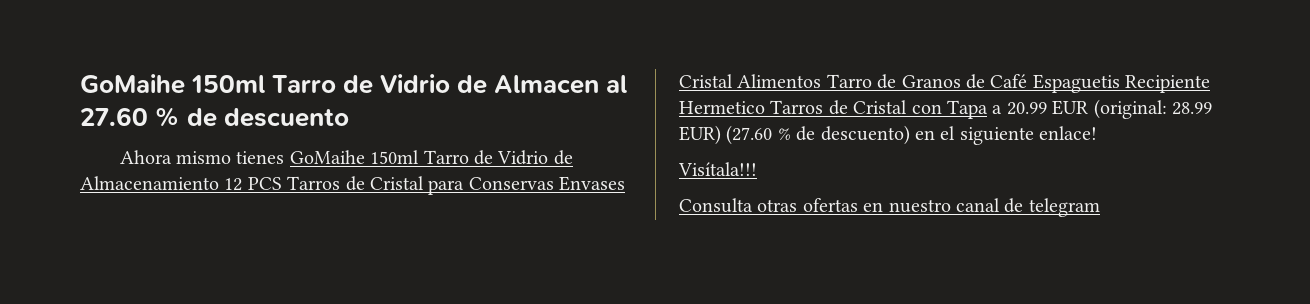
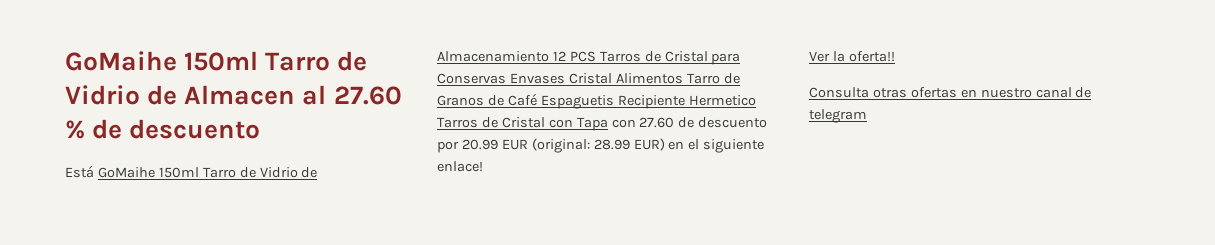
- Ahora mismo tienes GoMaihe 150ml Tarro de Vidrio de Almacenamiento 12 PCS Tarros de Cristal para Conservas Envases Cristal Alimentos Tarro de Granos de Café Espaguetis Recipiente Hermetico Tarros de Cristal con Tapa a 20.99 EUR (original: 28.99 EUR) (27.60 % de descuento) en el siguiente enlace!
+ Está GoMaihe 150ml Tarro de Vidrio de Almacenamiento 12 PCS Tarros de Cristal para Conservas Envases Cristal Alimentos Tarro de Granos de Café Espaguetis Recipiente Hermetico Tarros de Cristal con Tapa con 27.60 de descuento por 20.99 EUR (original: 28.99 EUR) en el siguiente enlace!
- Visítala!!!
+ Ver la oferta!!

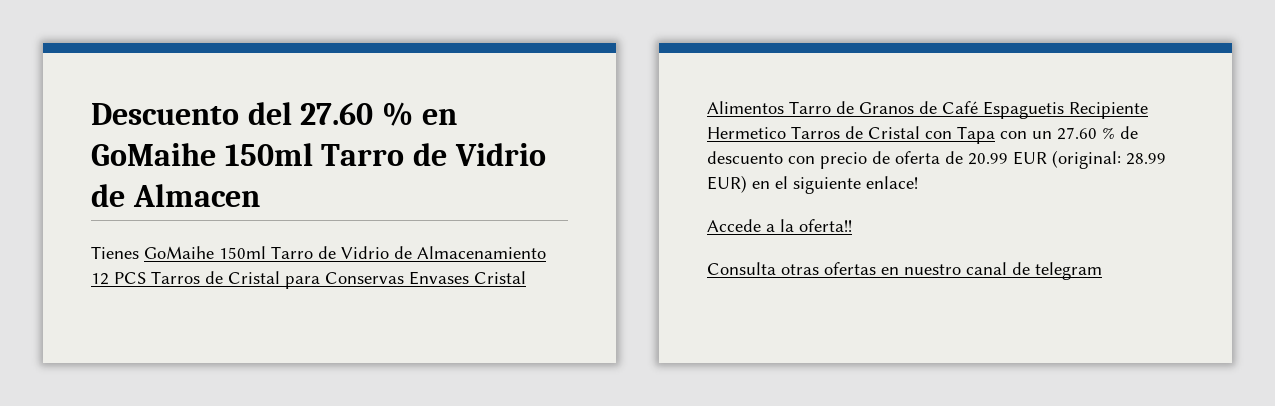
- GoMaihe 150ml Tarro de Vidrio de Almacen al 27.60 % de descuento
- Está GoMaihe 150ml Tarro de Vidrio de Almacenamiento 12 PCS Tarros de Cristal para Conservas Envases Cristal Alimentos Tarro de Granos de Café Espaguetis Recipiente Hermetico Tarros de Cristal con Tapa con 27.60 de descuento por 20.99 EUR (original: 28.99 EUR) en el siguiente enlace!
+ Descuento del 27.60 % en GoMaihe 150ml Tarro de Vidrio de Almacen
+ Tienes GoMaihe 150ml Tarro de Vidrio de Almacenamiento 12 PCS Tarros de Cristal para Conservas Envases Cristal Alimentos Tarro de Granos de Café Espaguetis Recipiente Hermetico Tarros de Cristal con Tapa con un 27.60 % de descuento con precio de oferta de 20.99 EUR (original: 28.99 EUR) en el siguiente enlace!
- Ver la oferta!!
+ Accede a la oferta!!

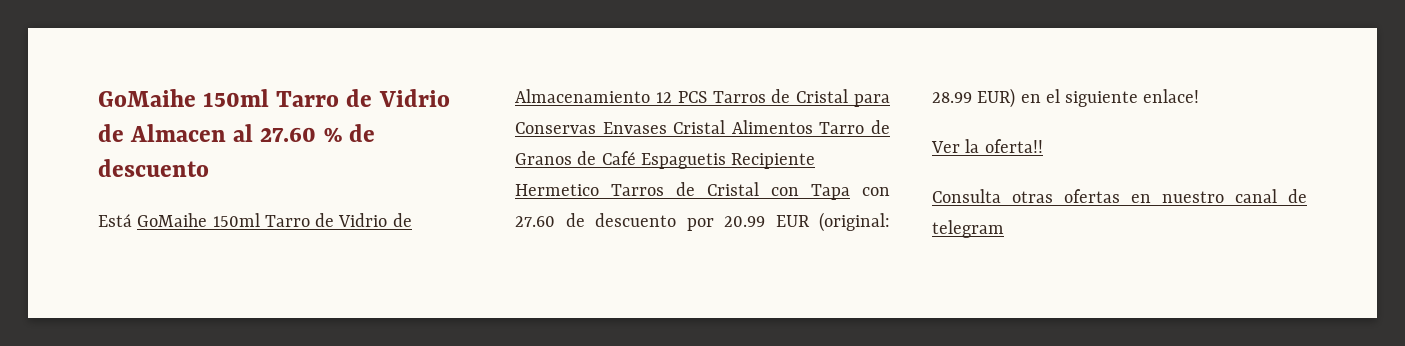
- Descuento del 27.60 % en GoMaihe 150ml Tarro de Vidrio de Almacen
- Tienes GoMaihe 150ml Tarro de Vidrio de Almacenamiento 12 PCS Tarros de Cristal para Conservas Envases Cristal Alimentos Tarro de Granos de Café Espaguetis Recipiente Hermetico Tarros de Cristal con Tapa con un 27.60 % de descuento con precio de oferta de 20.99 EUR (original: 28.99 EUR) en el siguiente enlace!
+ GoMaihe 150ml Tarro de Vidrio de Almacen al 27.60 % de descuento
+ Está GoMaihe 150ml Tarro de Vidrio de Almacenamiento 12 PCS Tarros de Cristal para Conservas Envases Cristal Alimentos Tarro de Granos de Café Espaguetis Recipiente Hermetico Tarros de Cristal con Tapa con 27.60 de descuento por 20.99 EUR (original: 28.99 EUR) en el siguiente enlace!
- Accede a la oferta!!
+ Ver la oferta!!

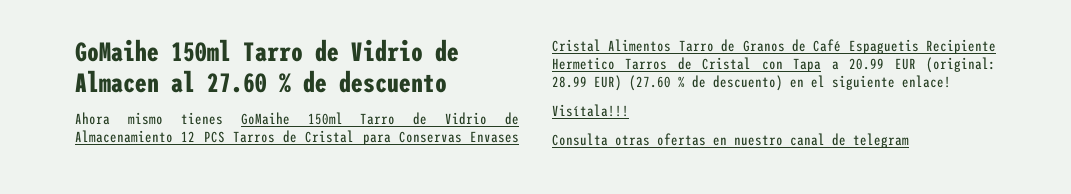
- Está GoMaihe 150ml Tarro de Vidrio de Almacenamiento 12 PCS Tarros de Cristal para Conservas Envases Cristal Alimentos Tarro de Granos de Café Espaguetis Recipiente Hermetico Tarros de Cristal con Tapa con 27.60 de descuento por 20.99 EUR (original: 28.99 EUR) en el siguiente enlace!
+ Ahora mismo tienes GoMaihe 150ml Tarro de Vidrio de Almacenamiento 12 PCS Tarros de Cristal para Conservas Envases Cristal Alimentos Tarro de Granos de Café Espaguetis Recipiente Hermetico Tarros de Cristal con Tapa a 20.99 EUR (original: 28.99 EUR) (27.60 % de descuento) en el siguiente enlace!
- Ver la oferta!!
+ Visítala!!!

